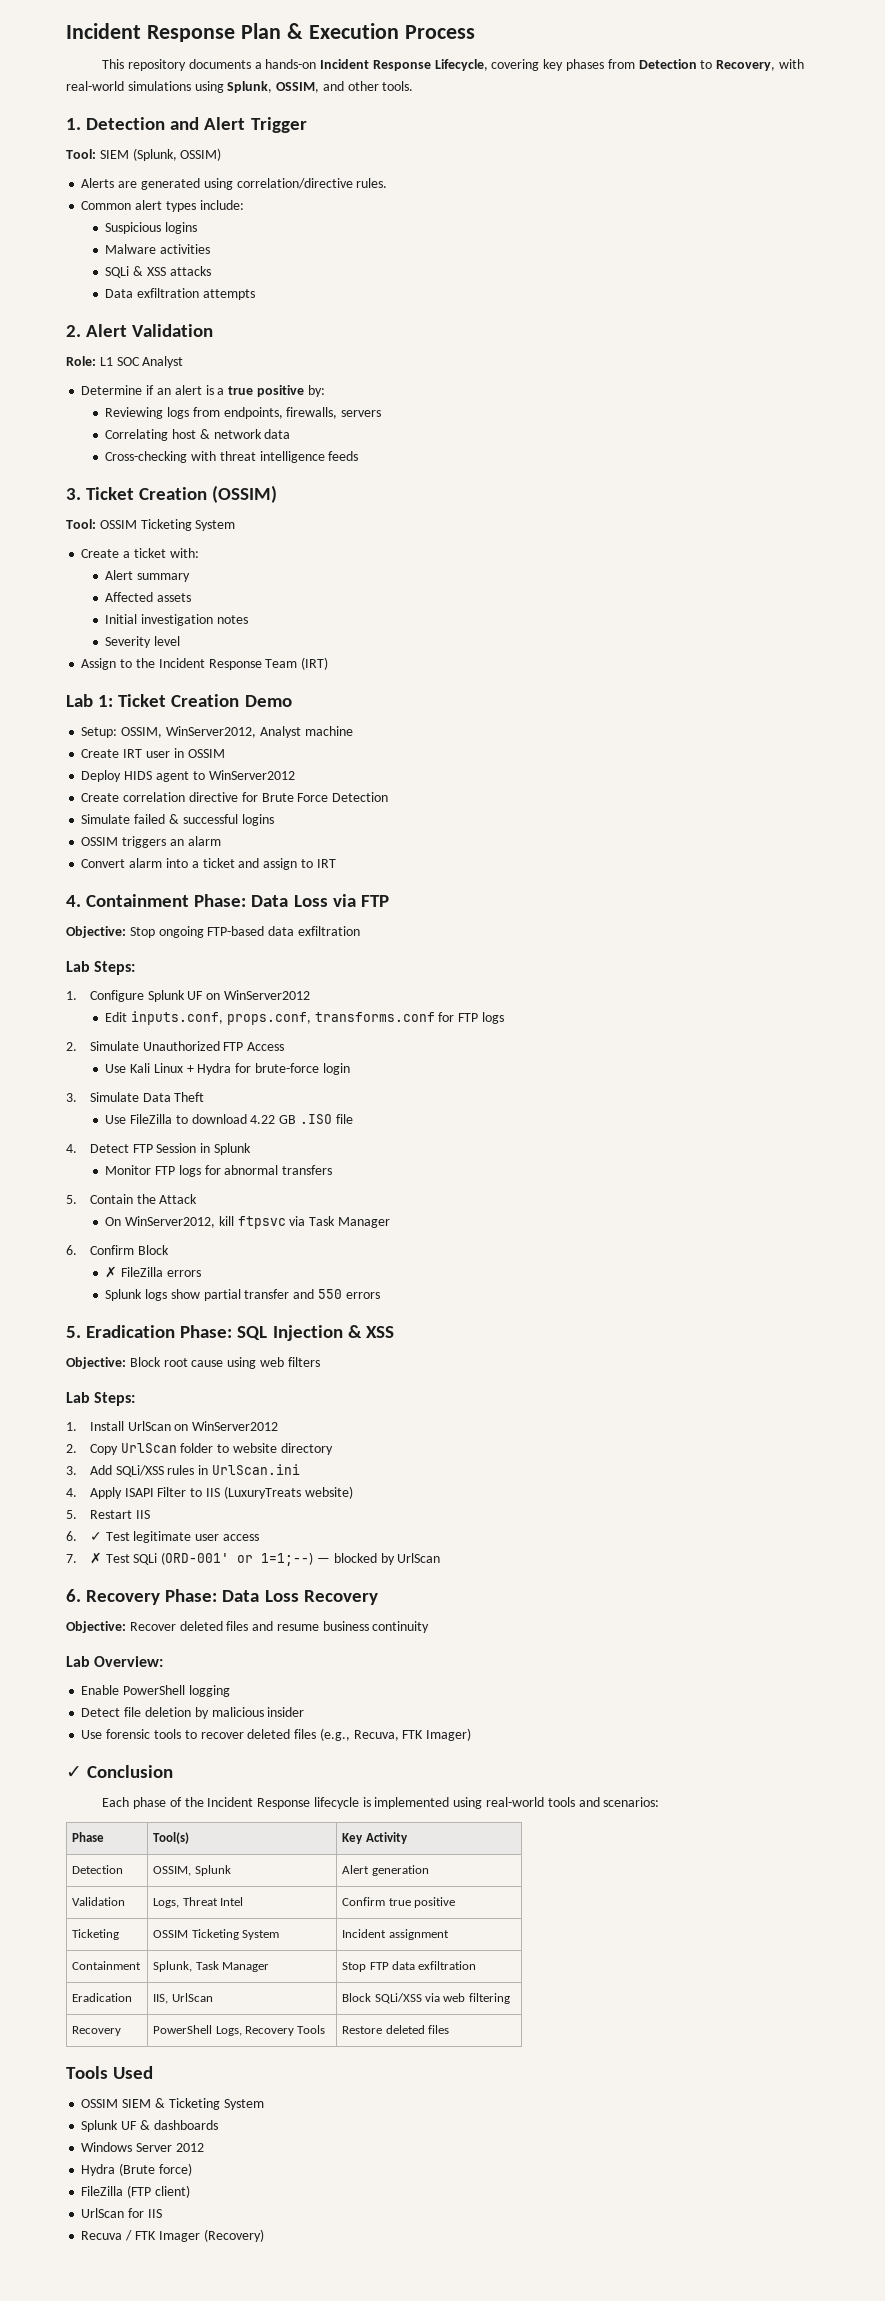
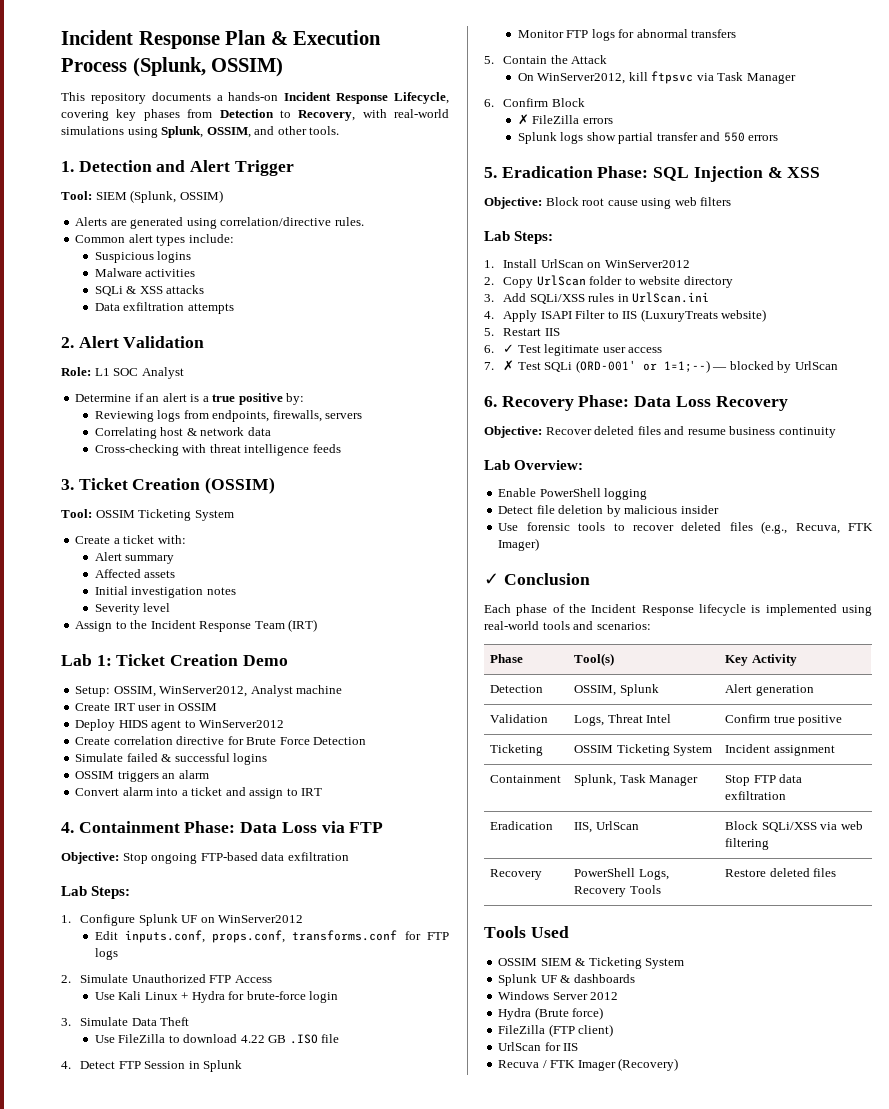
- Incident Response Plan & Execution Process
+ Incident Response Plan & Execution Process (Splunk, OSSIM)

